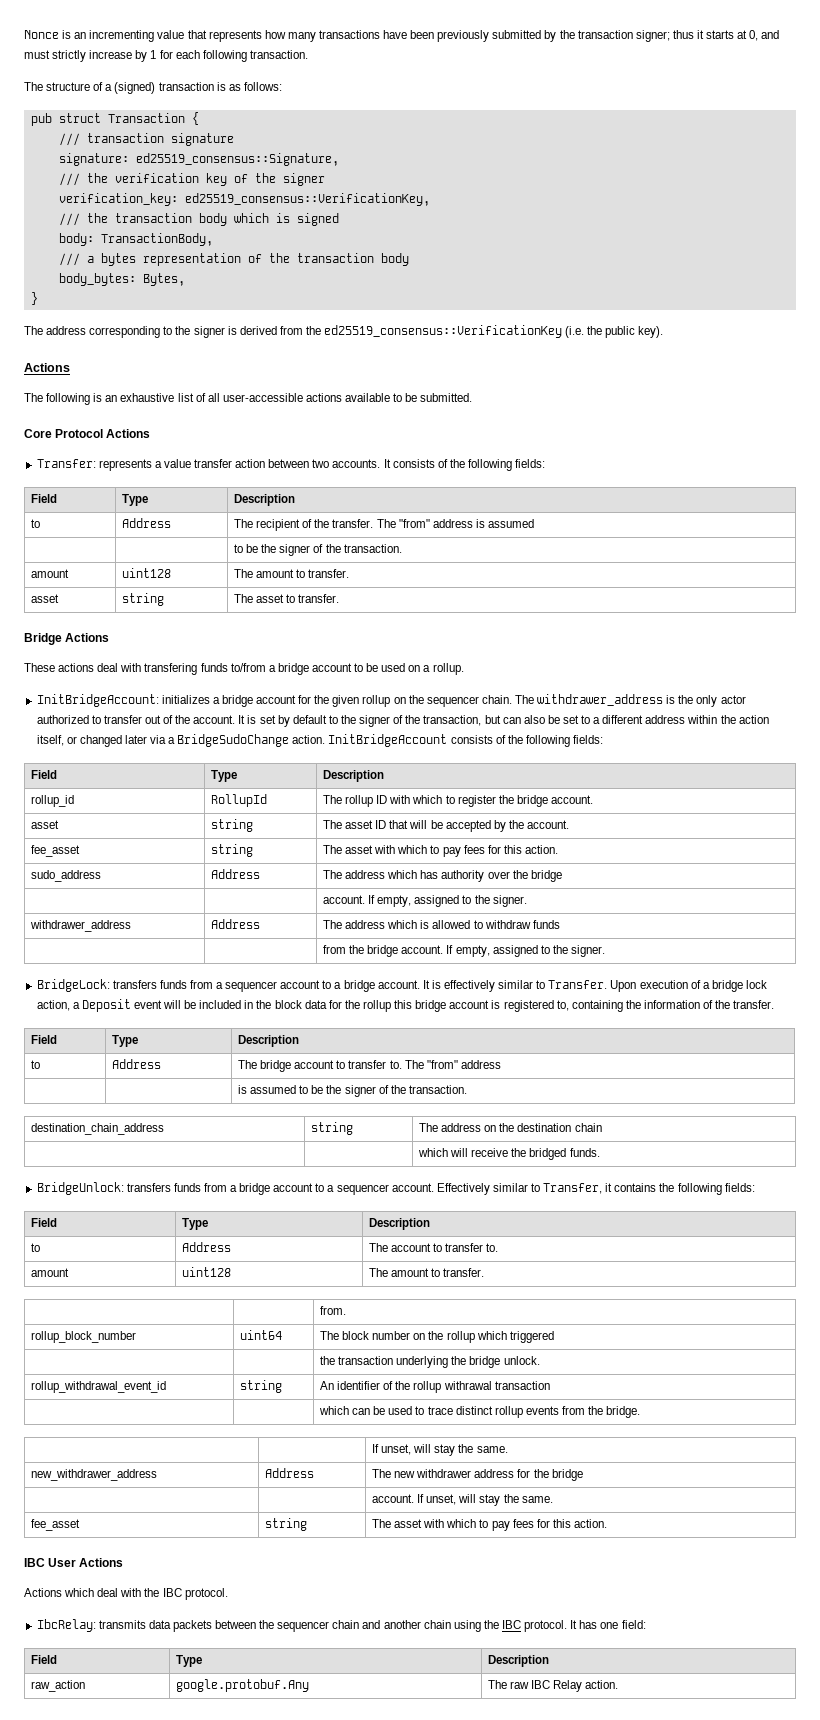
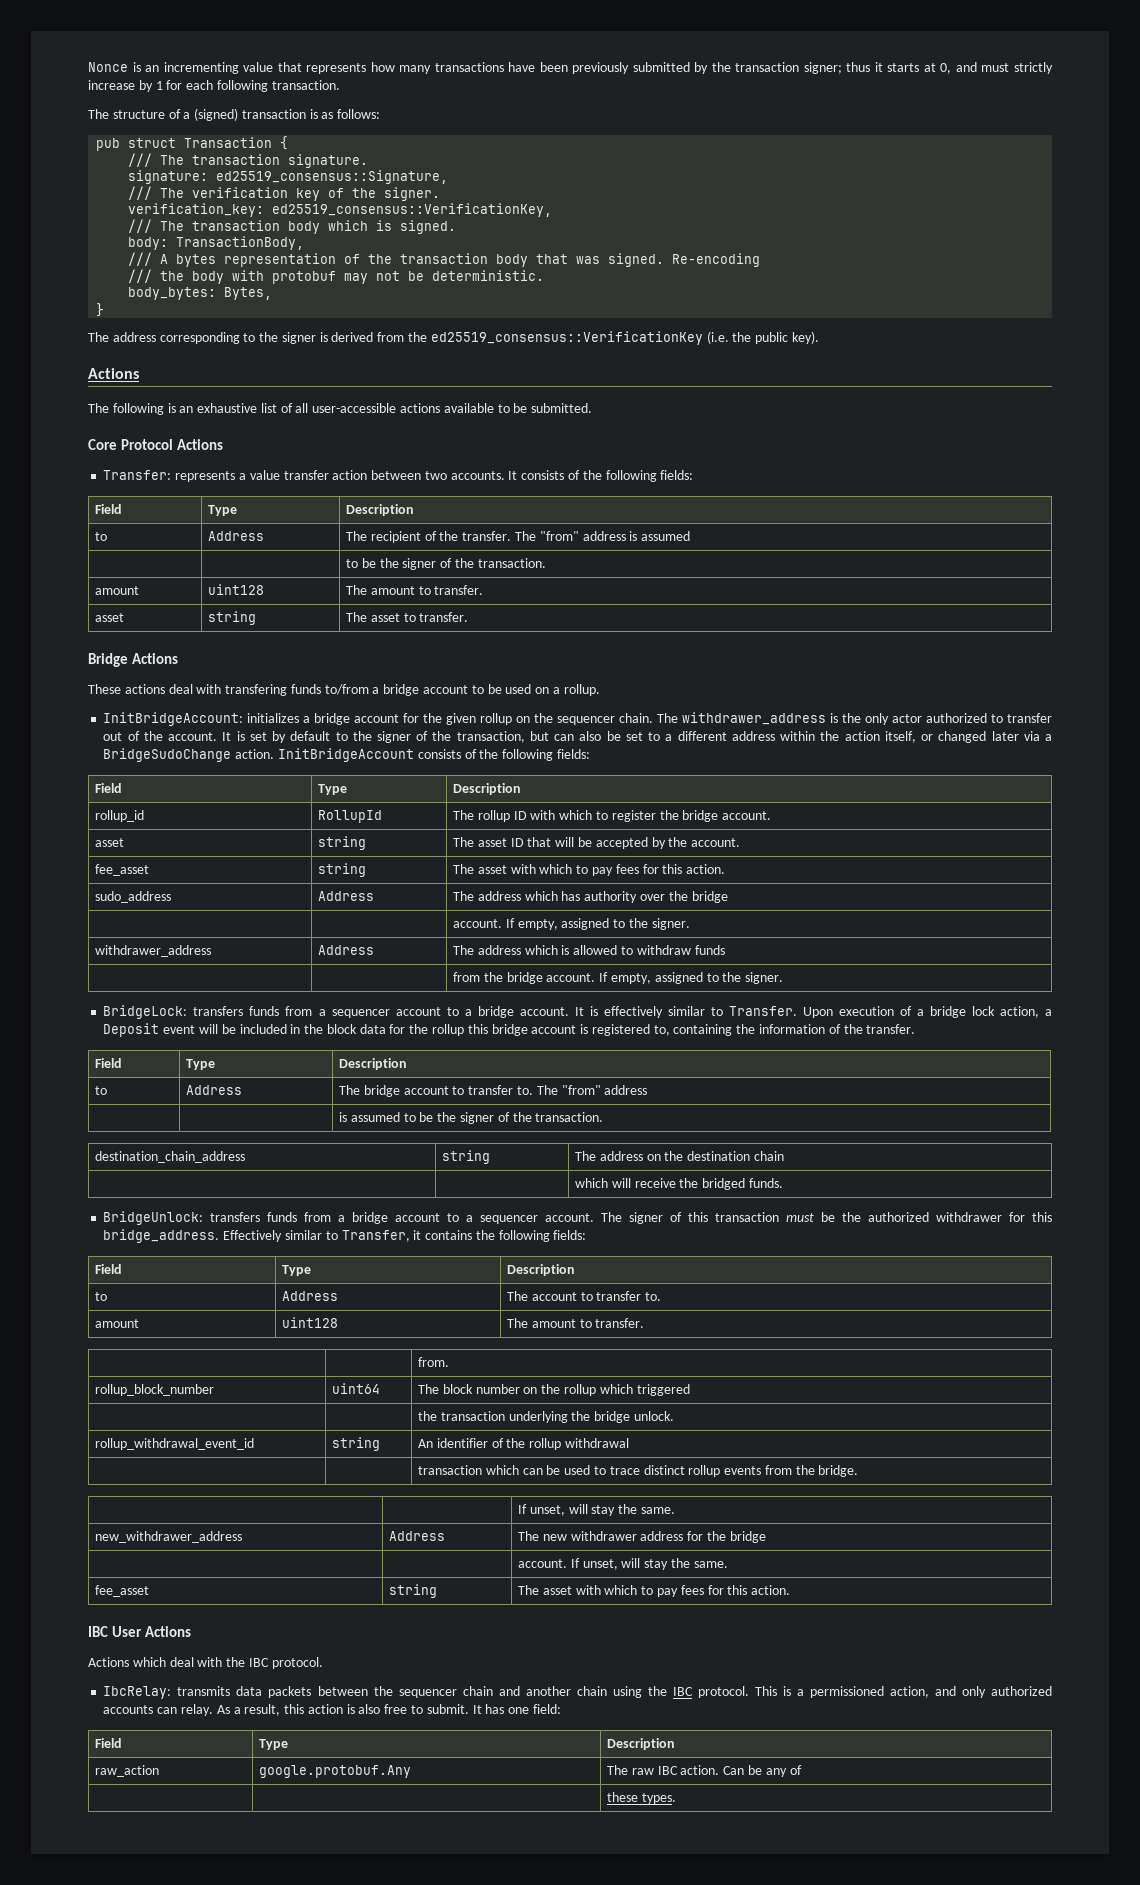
- /// transaction signature
+ /// The transaction signature.
- /// the verification key of the signer
+ /// The verification key of the signer.
- /// the transaction body which is signed
+ /// The transaction body which is signed.
- /// a bytes representation of the transaction body
+ /// A bytes representation of the transaction body that was signed. Re-encoding
+ /// the body with protobuf may not be deterministic.
+ The signer of this transaction must be the authorized withdrawer for this bridge_address.
- rollup_withdrawal_event_id | string | An identifier of the rollup withrawal transaction
- | | which can be used to trace distinct rollup events from the bridge.
+ rollup_withdrawal_event_id | string | An identifier of the rollup withdrawal
+ | | transaction which can be used to trace distinct rollup events from the bridge.
+ This is a permissioned action, and only authorized accounts can relay. As a result, this action is also free to submit.
- raw_action | google.protobuf.Any | The raw IBC Relay action.
+ raw_action | google.protobuf.Any | The raw IBC action. Can be any of
+ | | these types.

